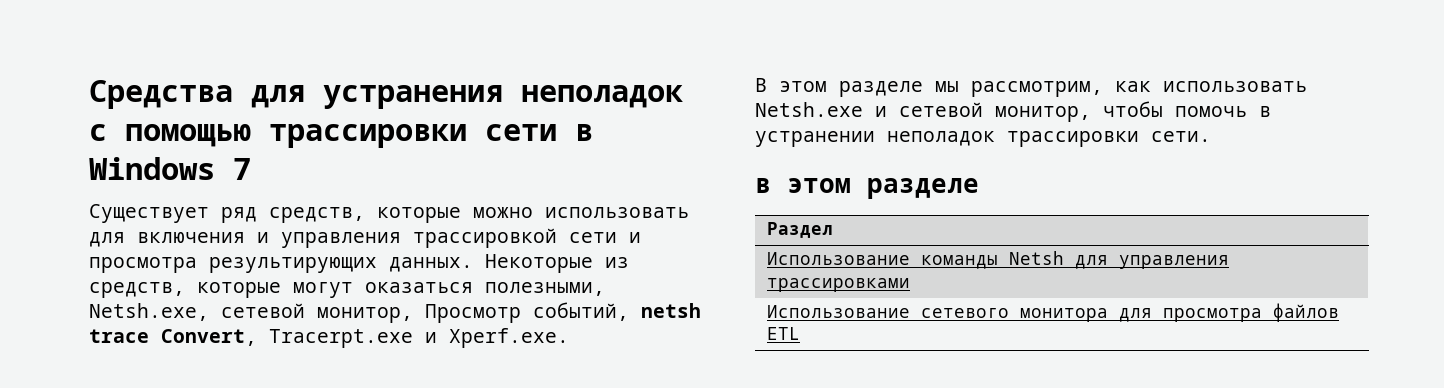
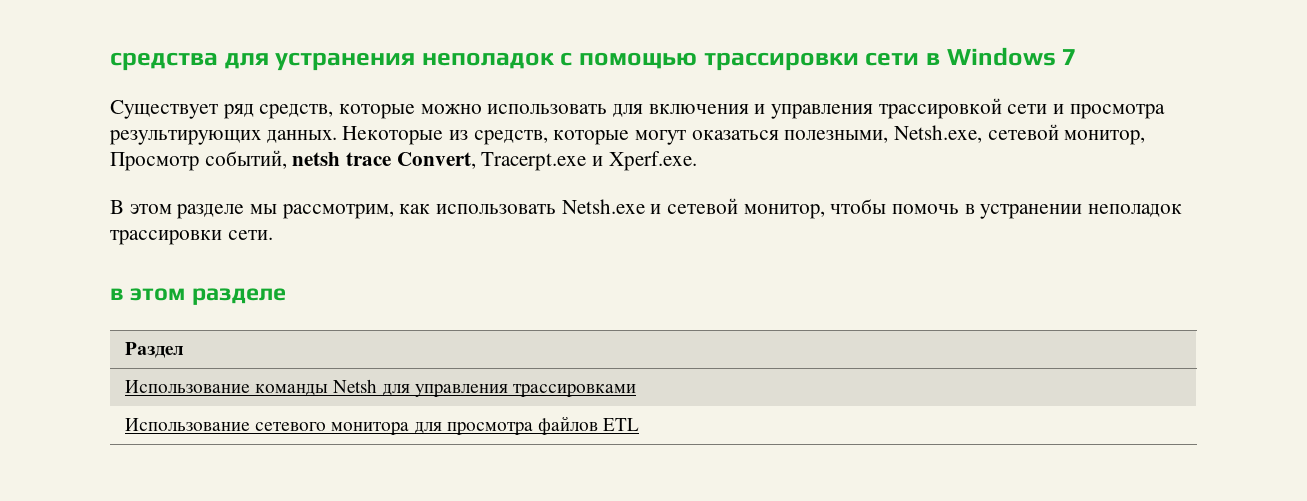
- Средства для устранения неполадок с помощью трассировки сети в Windows 7
+ средства для устранения неполадок с помощью трассировки сети в Windows 7

